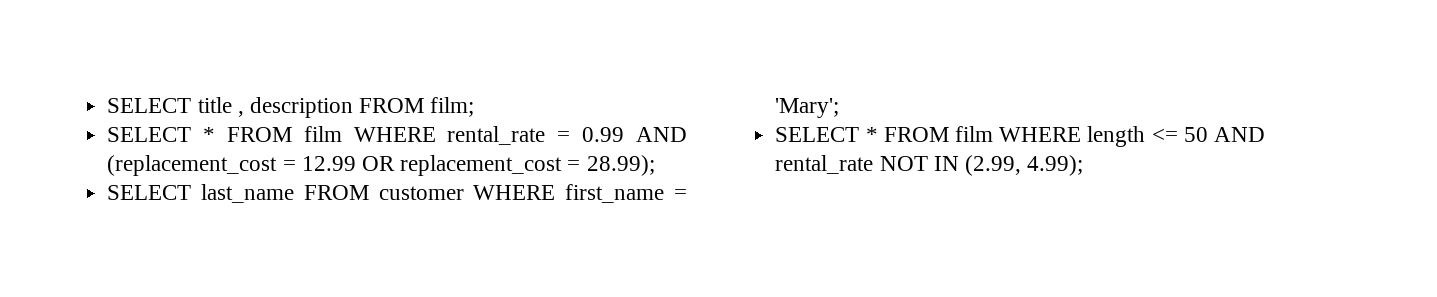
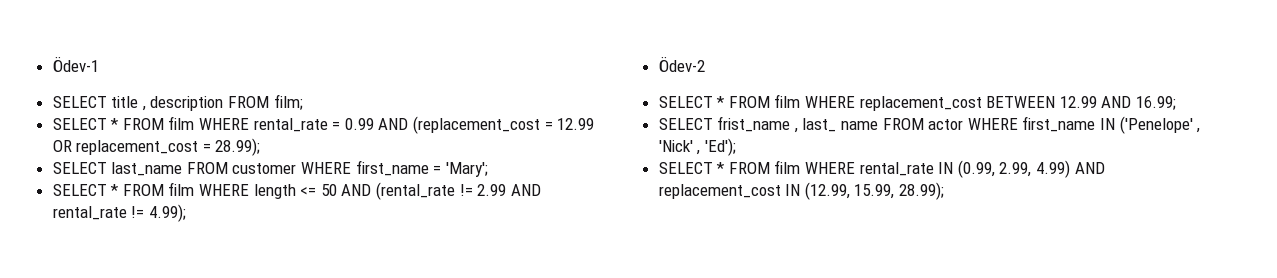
+ Ödev-1
- SELECT * FROM film WHERE length <= 50 AND rental_rate NOT IN (2.99, 4.99);
+ SELECT * FROM film WHERE length <= 50 AND (rental_rate != 2.99 AND rental_rate != 4.99);
+ Ödev-2
+ SELECT * FROM film WHERE replacement_cost BETWEEN 12.99 AND 16.99;
+ SELECT frist_name , last_ name FROM actor WHERE first_name IN ('Penelope' , 'Nick' , 'Ed');
+ SELECT * FROM film WHERE rental_rate IN (0.99, 2.99, 4.99) AND replacement_cost IN (12.99, 15.99, 28.99);

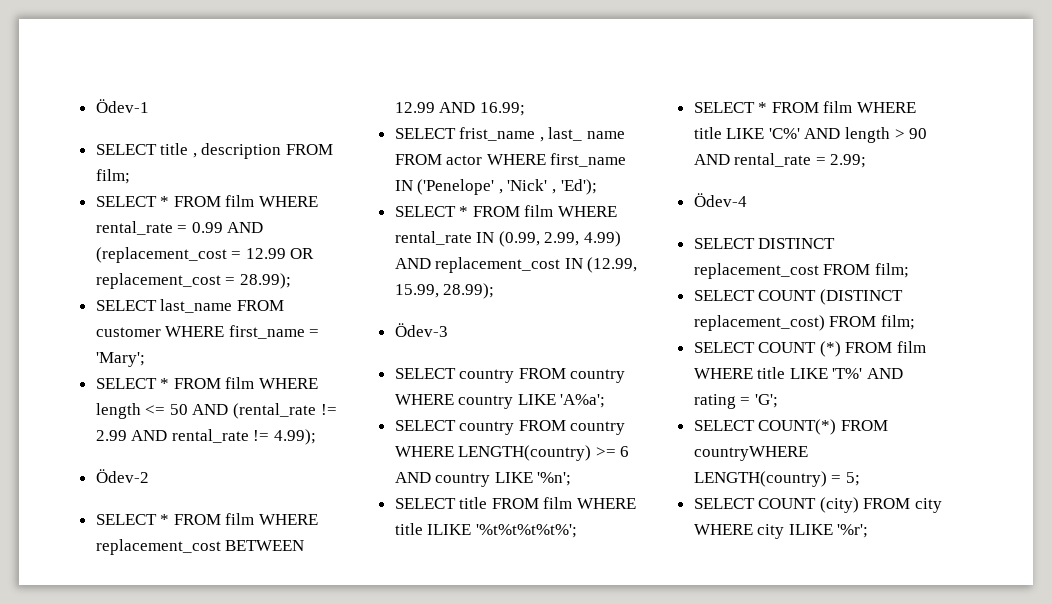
+ Ödev-3
+ SELECT country FROM country WHERE country LIKE 'A%a';
+ SELECT country FROM country WHERE LENGTH(country) >= 6 AND country LIKE '%n';
+ SELECT title FROM film WHERE title ILIKE '%t%t%t%t%';
+ SELECT * FROM film WHERE title LIKE 'C%' AND length > 90 AND rental_rate = 2.99;
+ Ödev-4
+ SELECT DISTINCT replacement_cost FROM film;
+ SELECT COUNT (DISTINCT replacement_cost) FROM film;
+ SELECT COUNT (*) FROM film WHERE title LIKE 'T%' AND rating = 'G';
+ SELECT COUNT(*) FROM countryWHERE LENGTH(country) = 5;
+ SELECT COUNT (city) FROM city WHERE city ILIKE '%r';

